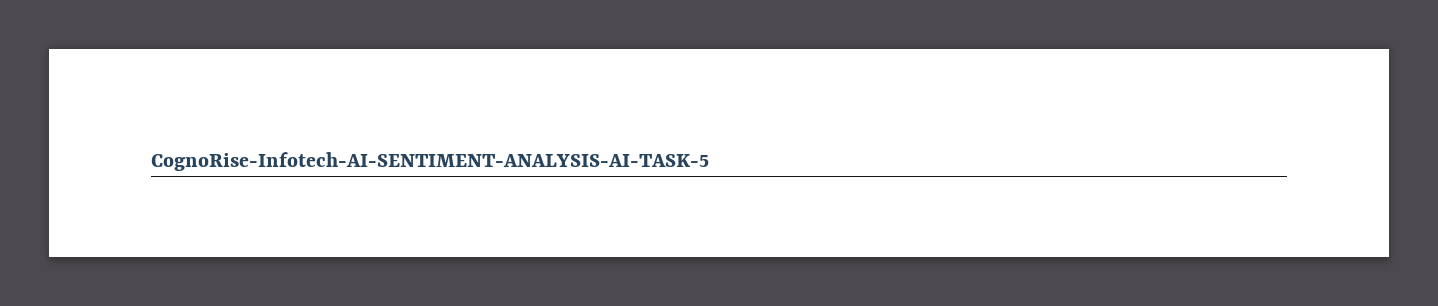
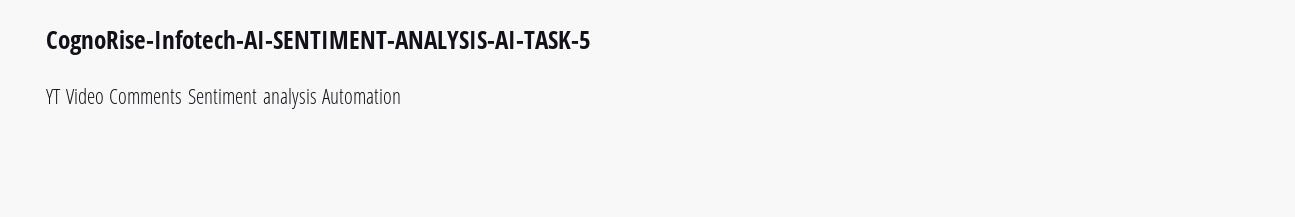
+ YT Video Comments Sentiment analysis Automation

